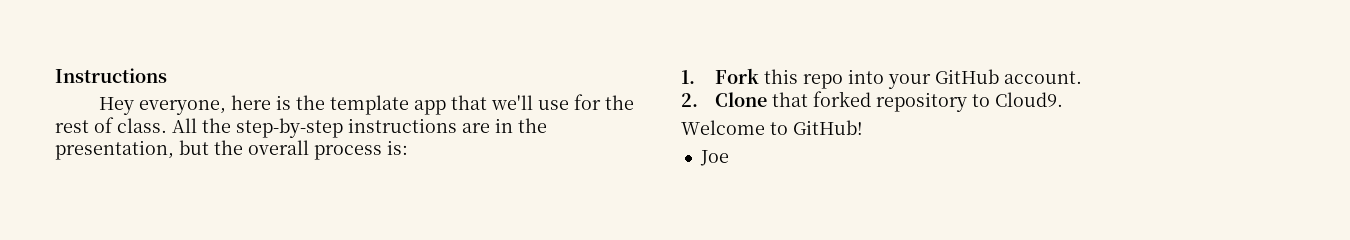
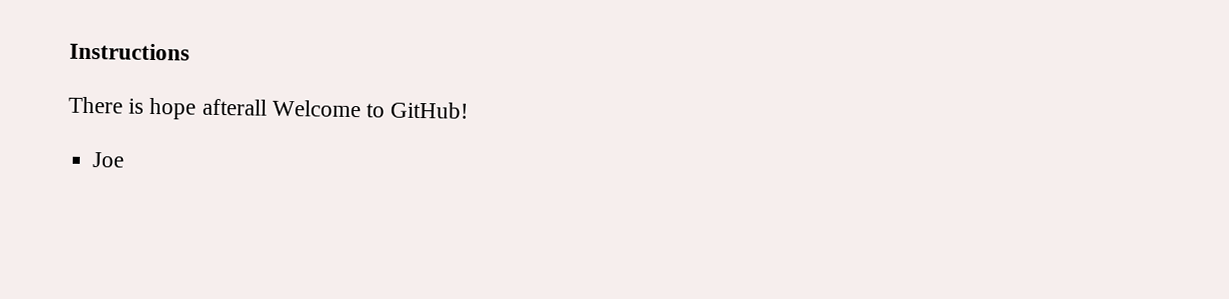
- Hey everyone, here is the template app that we'll use for the rest of class. All the step-by-step instructions are in the presentation, but the overall process is:
- 1. Fork this repo into your GitHub account.
- 2. Clone that forked repository to Cloud9.
- Welcome to GitHub!
+ There is hope afterall Welcome to GitHub!

